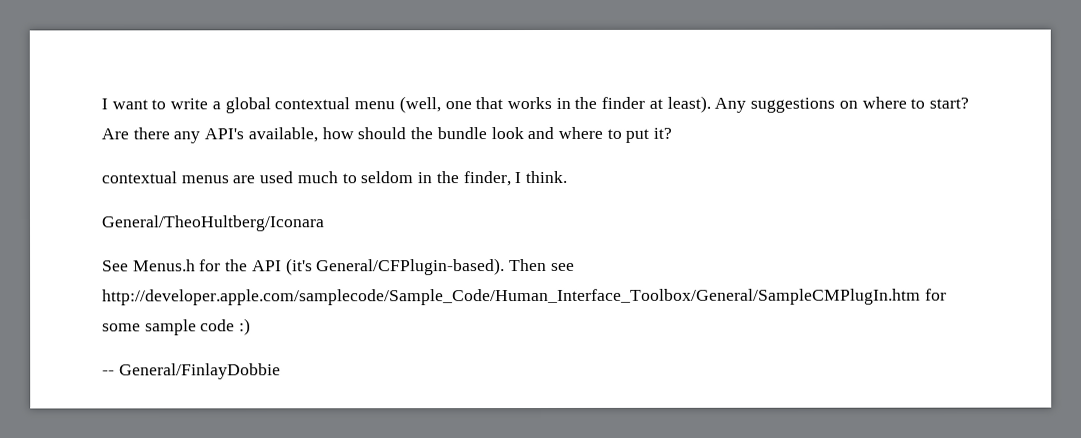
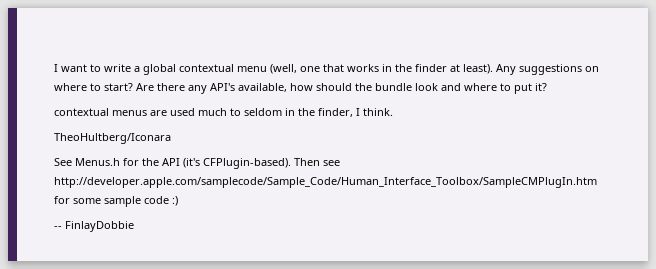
- General/TheoHultberg/Iconara
+ TheoHultberg/Iconara
- See Menus.h for the API (it's General/CFPlugin-based).
+ See Menus.h for the API (it's CFPlugin-based).
- Then see http://developer.apple.com/samplecode/Sample_Code/Human_Interface_Toolbox/General/SampleCMPlugIn.htm for some sample code :)
+ Then see http://developer.apple.com/samplecode/Sample_Code/Human_Interface_Toolbox/SampleCMPlugIn.htm for some sample code :)
- -- General/FinlayDobbie
+ -- FinlayDobbie

